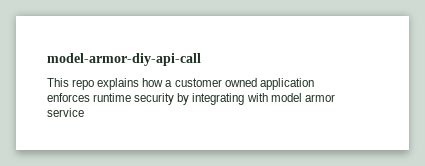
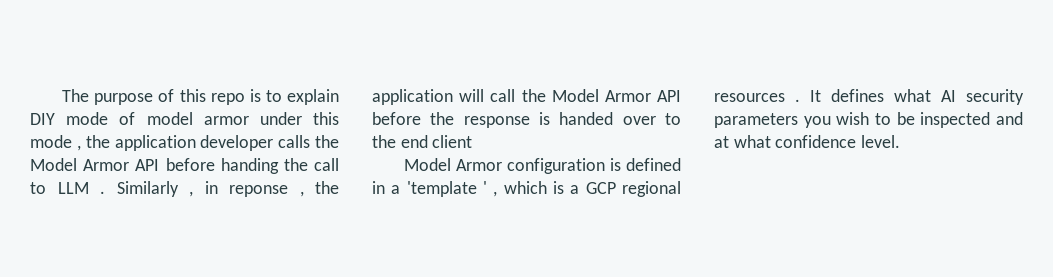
- model-armor-diy-api-call
- This repo explains how a customer owned application enforces runtime security by integrating with model armor service
+ The purpose of this repo is to explain DIY mode of model armor under this mode , the application developer calls the Model Armor API before handing the call to LLM . Similarly , in reponse , the application will call the Model Armor API before the response is handed over to the end client
+ Model Armor configuration is defined in a 'template ' , which is a GCP regional resources . It defines what AI security parameters you wish to be inspected and at what confidence level.

